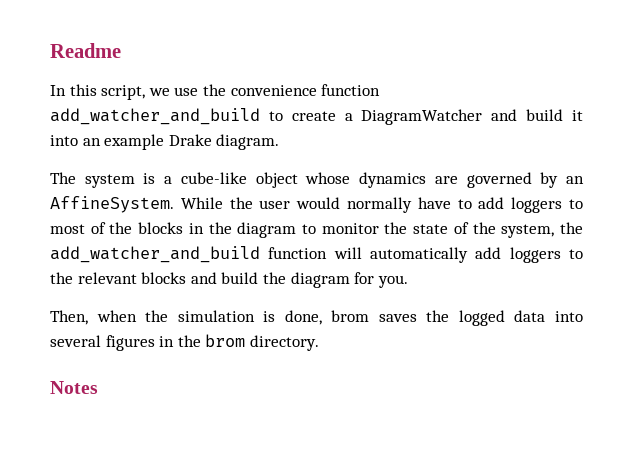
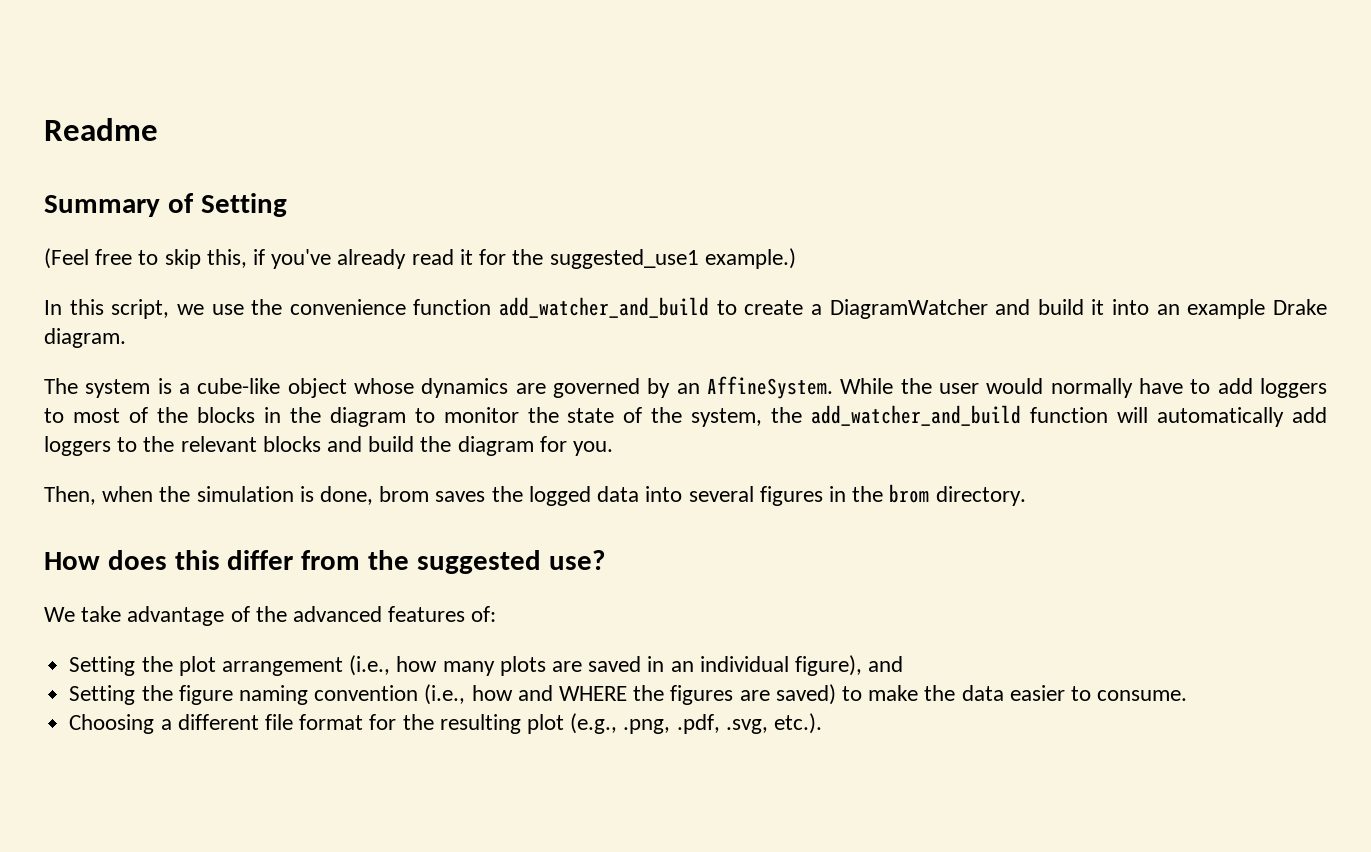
+ Summary of Setting
+ (Feel free to skip this, if you've already read it for the suggested_use1 example.)
- Notes
+ How does this differ from the suggested use?
+ We take advantage of the advanced features of:
+ Setting the plot arrangement (i.e., how many plots are saved in an individual figure), and
+ Setting the figure naming convention (i.e., how and WHERE the figures are saved) to make the data easier to consume.
+ Choosing a different file format for the resulting plot (e.g., .png, .pdf, .svg, etc.).

